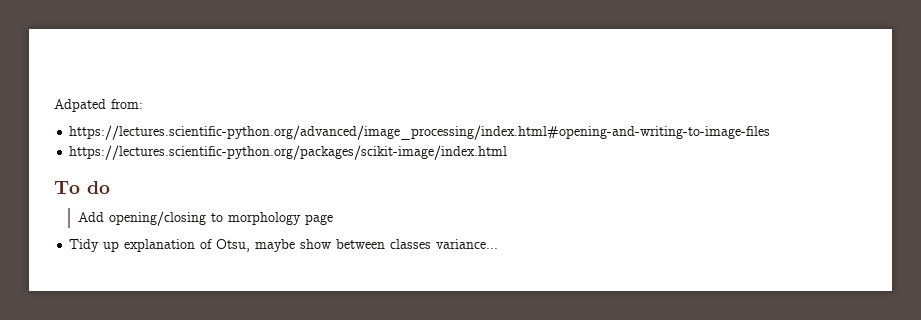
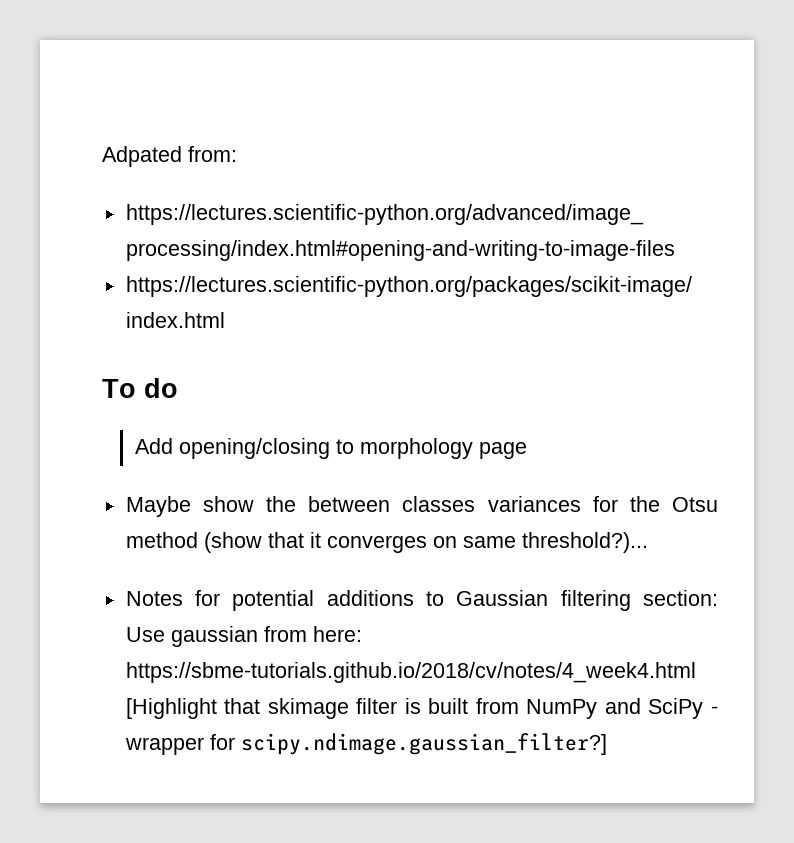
- Tidy up explanation of Otsu, maybe show between classes variance...
+ Maybe show the between classes variances for the Otsu method (show that it converges on same threshold?)...
+ Notes for potential additions to Gaussian filtering section: Use gaussian from here: https://sbme-tutorials.github.io/2018/cv/notes/4_week4.html [Highlight that skimage filter is built from NumPy and SciPy - wrapper for scipy.ndimage.gaussian_filter?]

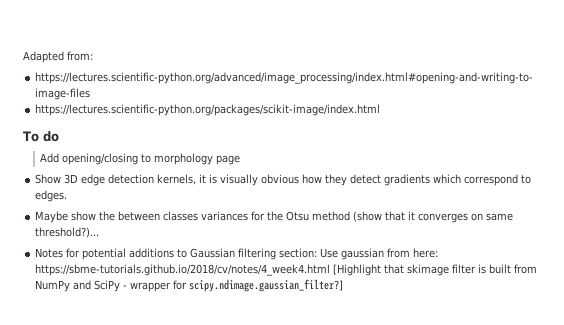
- Adpated from:
+ Adapted from:
+ Show 3D edge detection kernels, it is visually obvious how they detect gradients which correspond to edges.

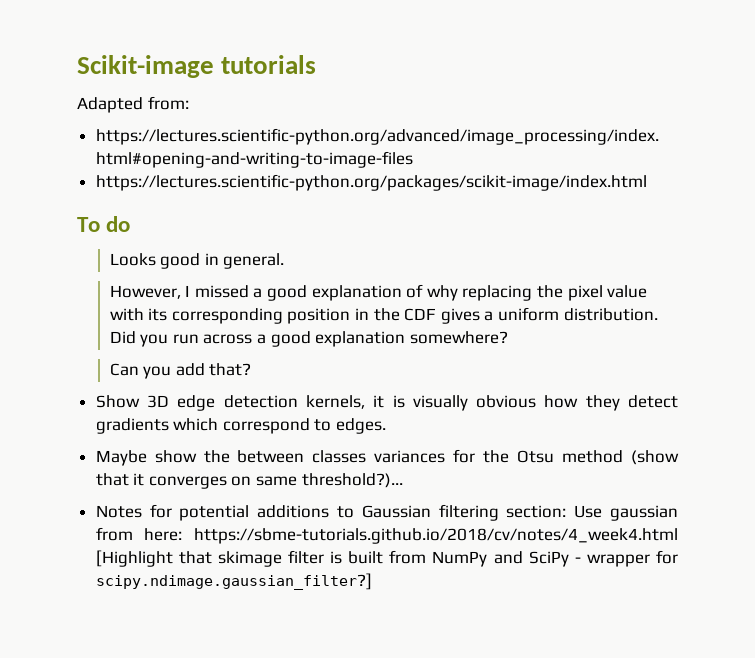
+ Scikit-image tutorials
- Add opening/closing to morphology page
+ Looks good in general.
+ However, I missed a good explanation of why replacing the pixel value with its corresponding position in the CDF gives a uniform distribution. Did you run across a good explanation somewhere?
+ Can you add that?

